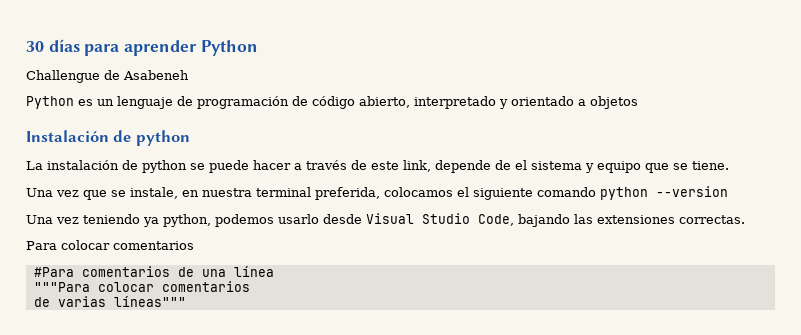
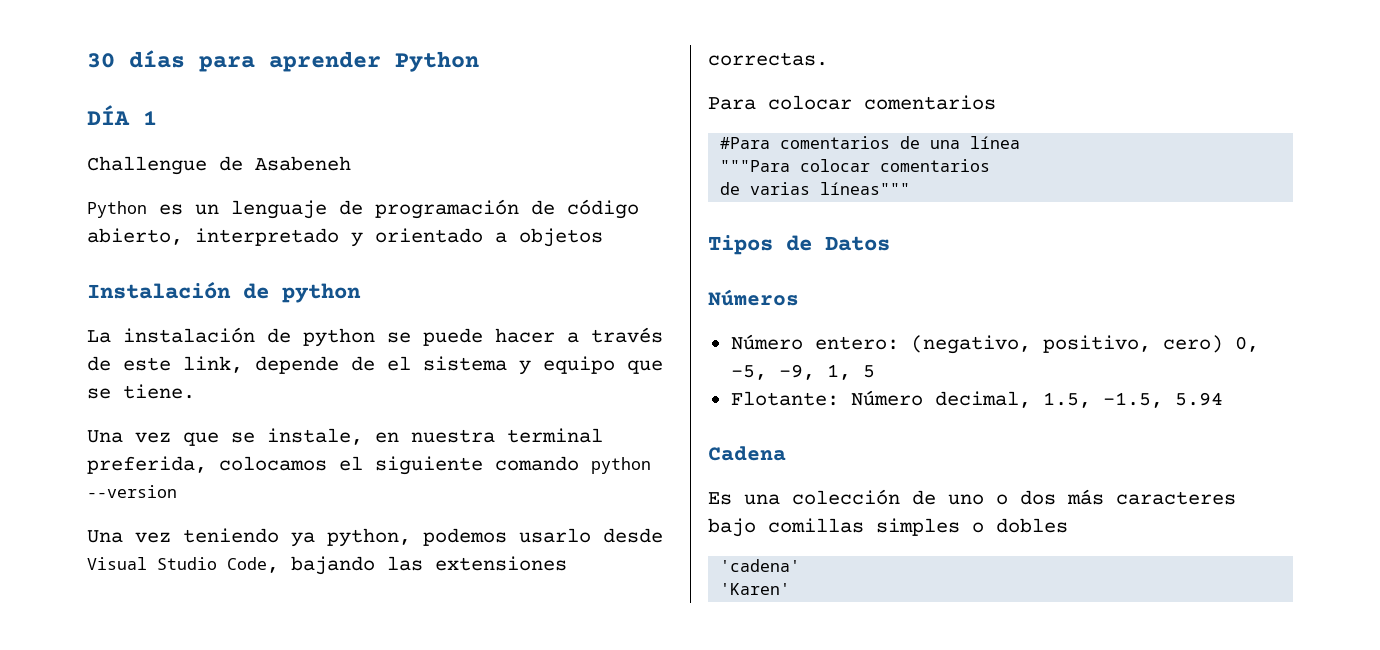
+ DÍA 1
+ Tipos de Datos
+ Números
+ Número entero: (negativo, positivo, cero) 0, -5, -9, 1, 5
+ Flotante: Número decimal, 1.5, -1.5, 5.94
+ Cadena
+ Es una colección de uno o dos más caracteres bajo comillas simples o dobles
+ 'cadena'
+ 'Karen'

